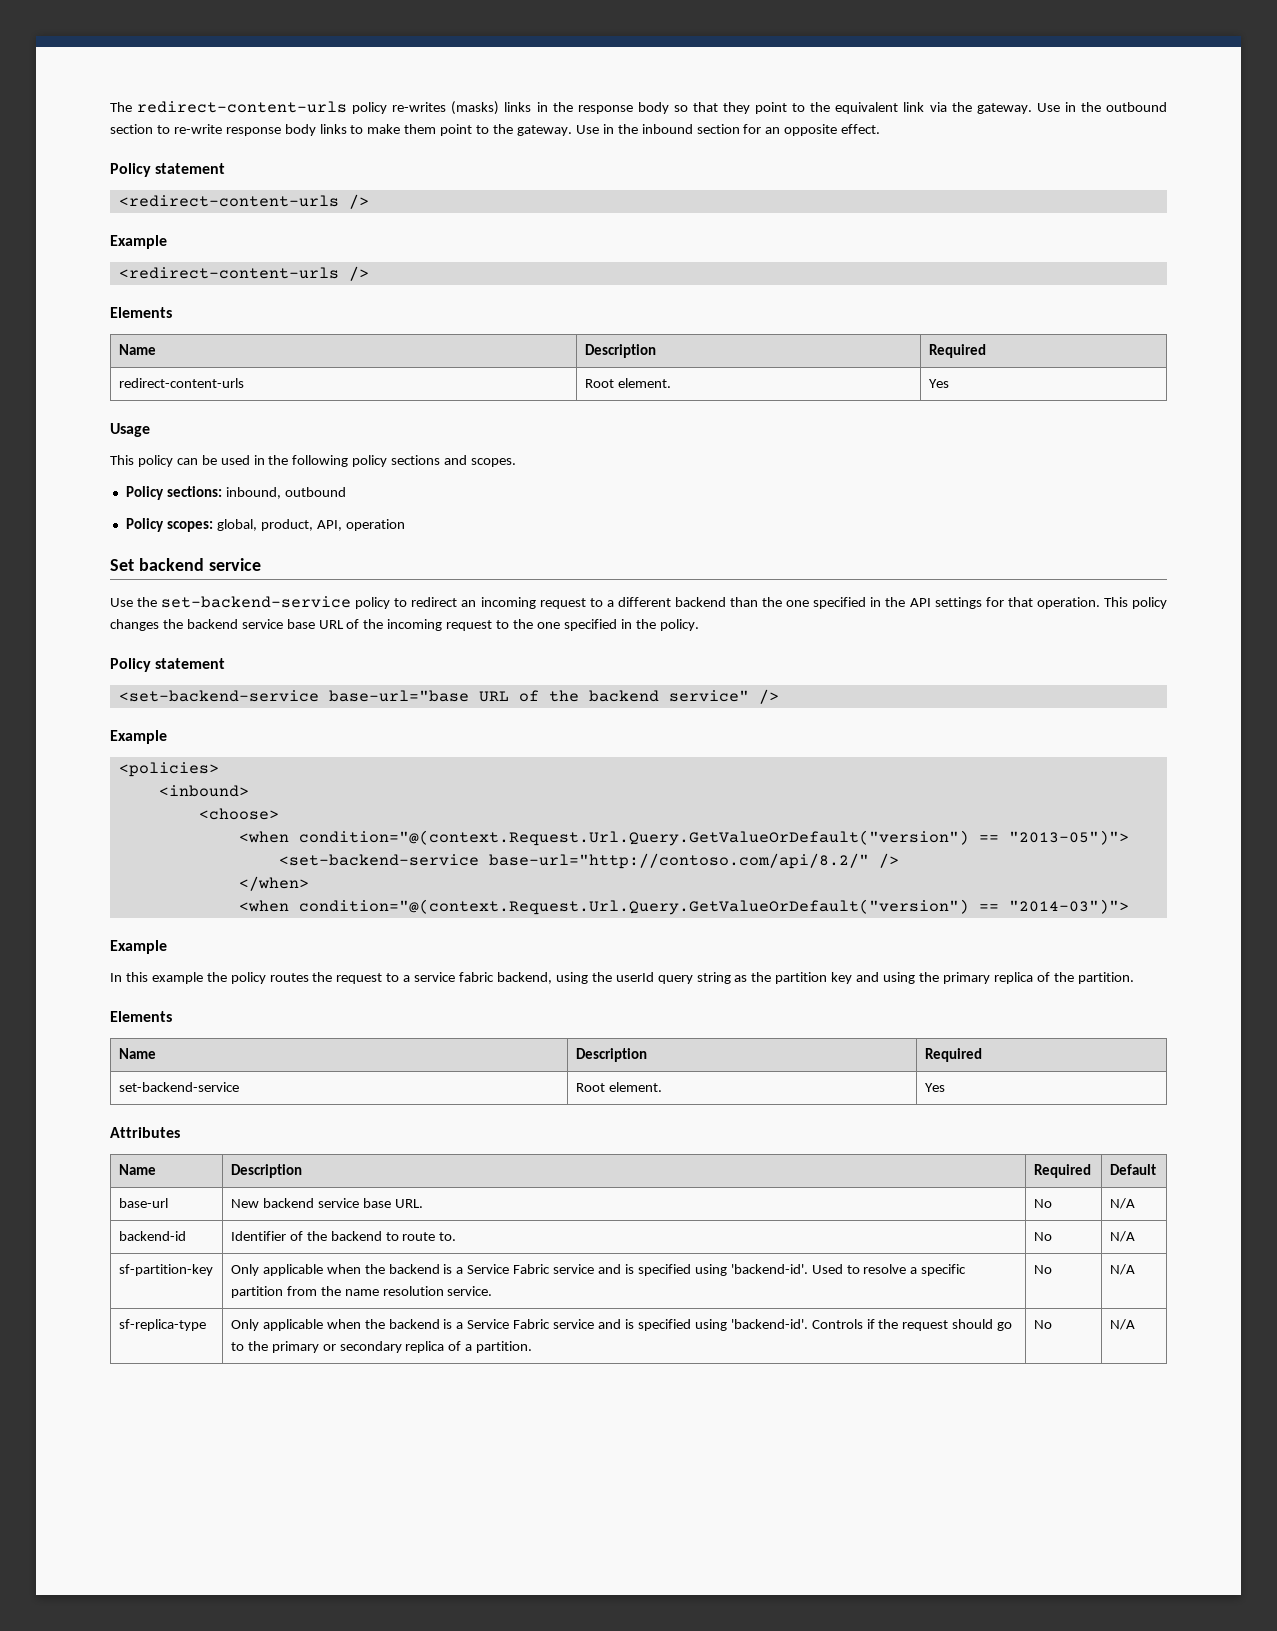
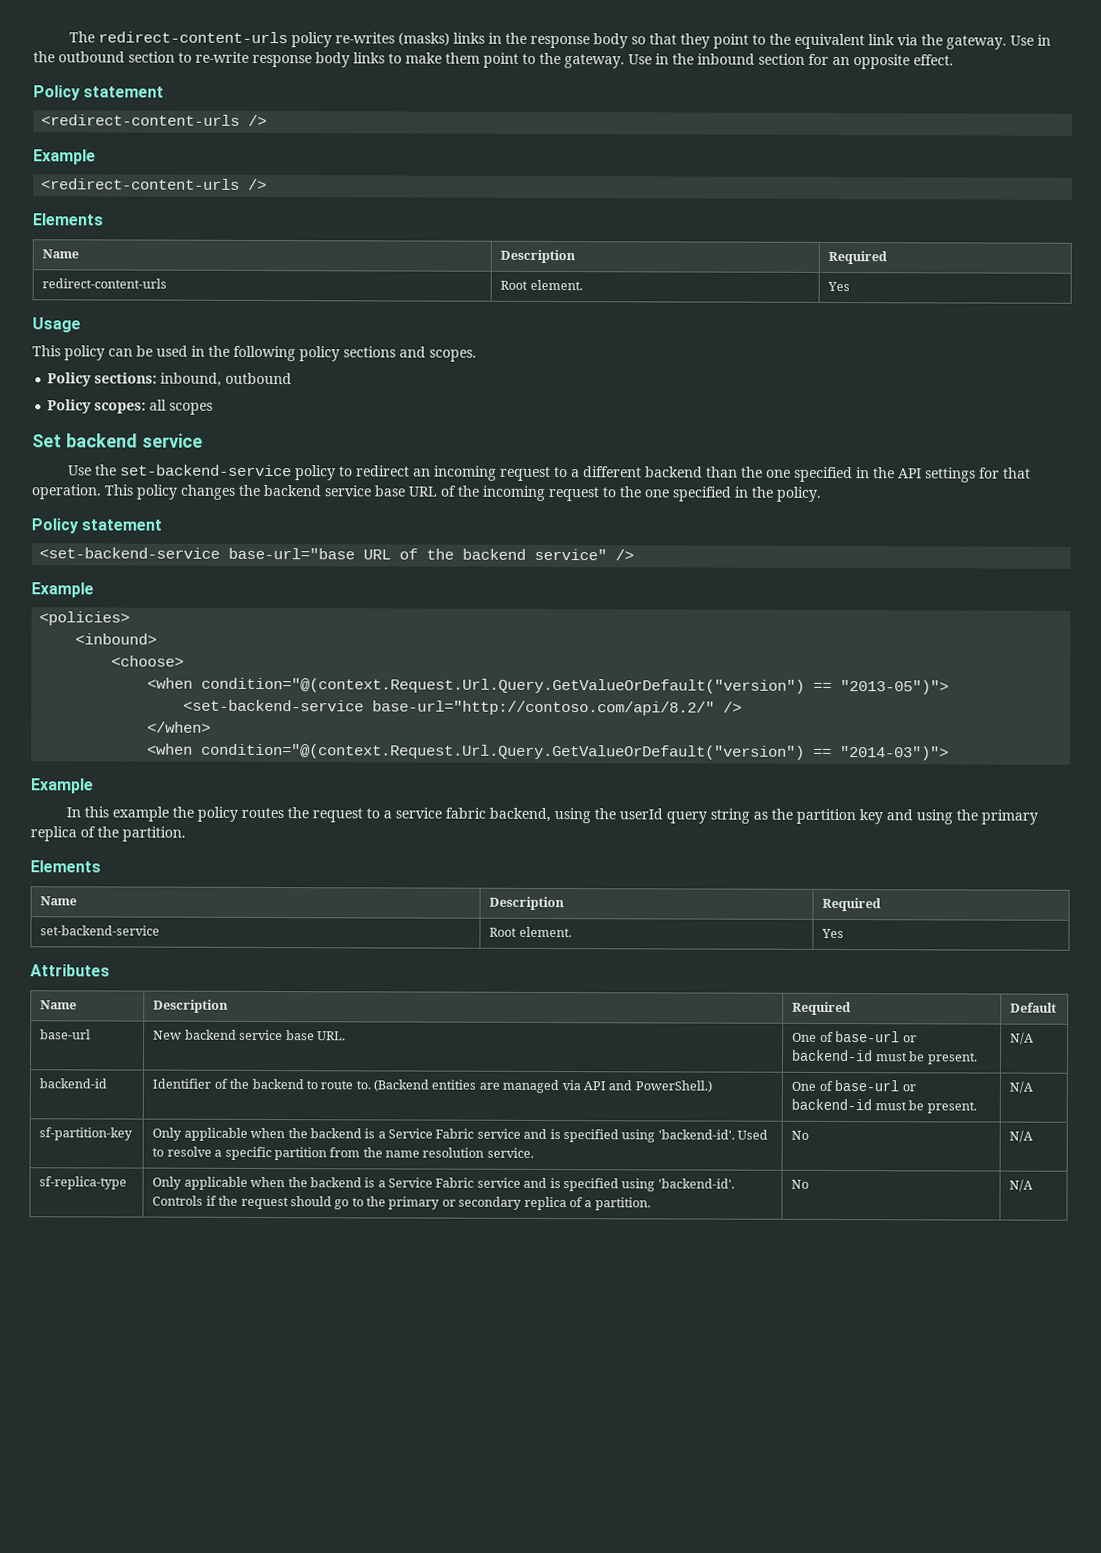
- Policy scopes: global, product, API, operation
+ Policy scopes: all scopes
- base-url | New backend service base URL. | No | N/A
+ base-url | New backend service base URL. | One of base-url or backend-id must be present. | N/A
- backend-id | Identifier of the backend to route to. | No | N/A
+ backend-id | Identifier of the backend to route to. (Backend entities are managed via API and PowerShell.) | One of base-url or backend-id must be present. | N/A

